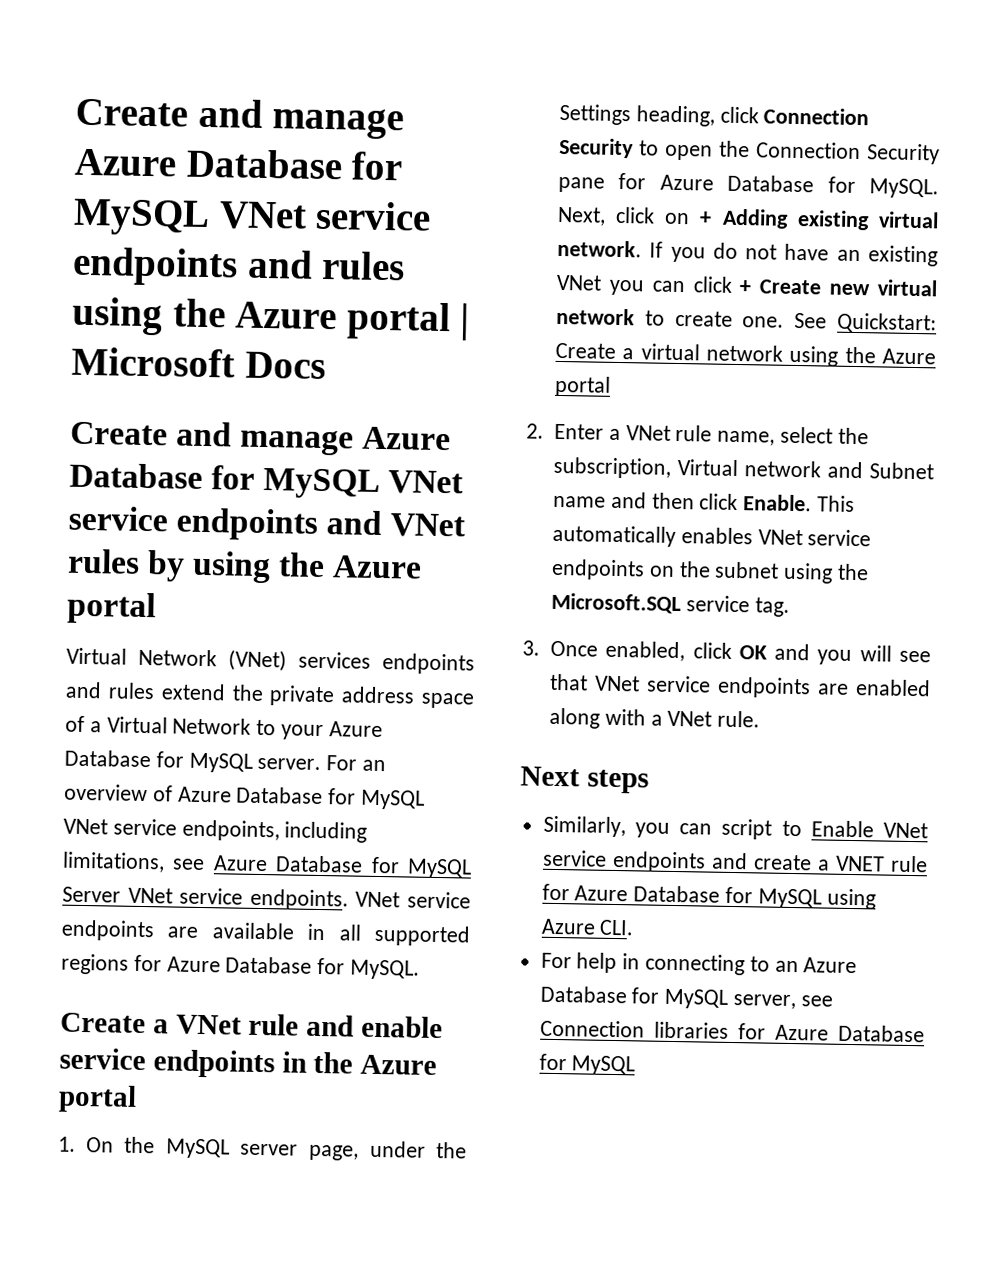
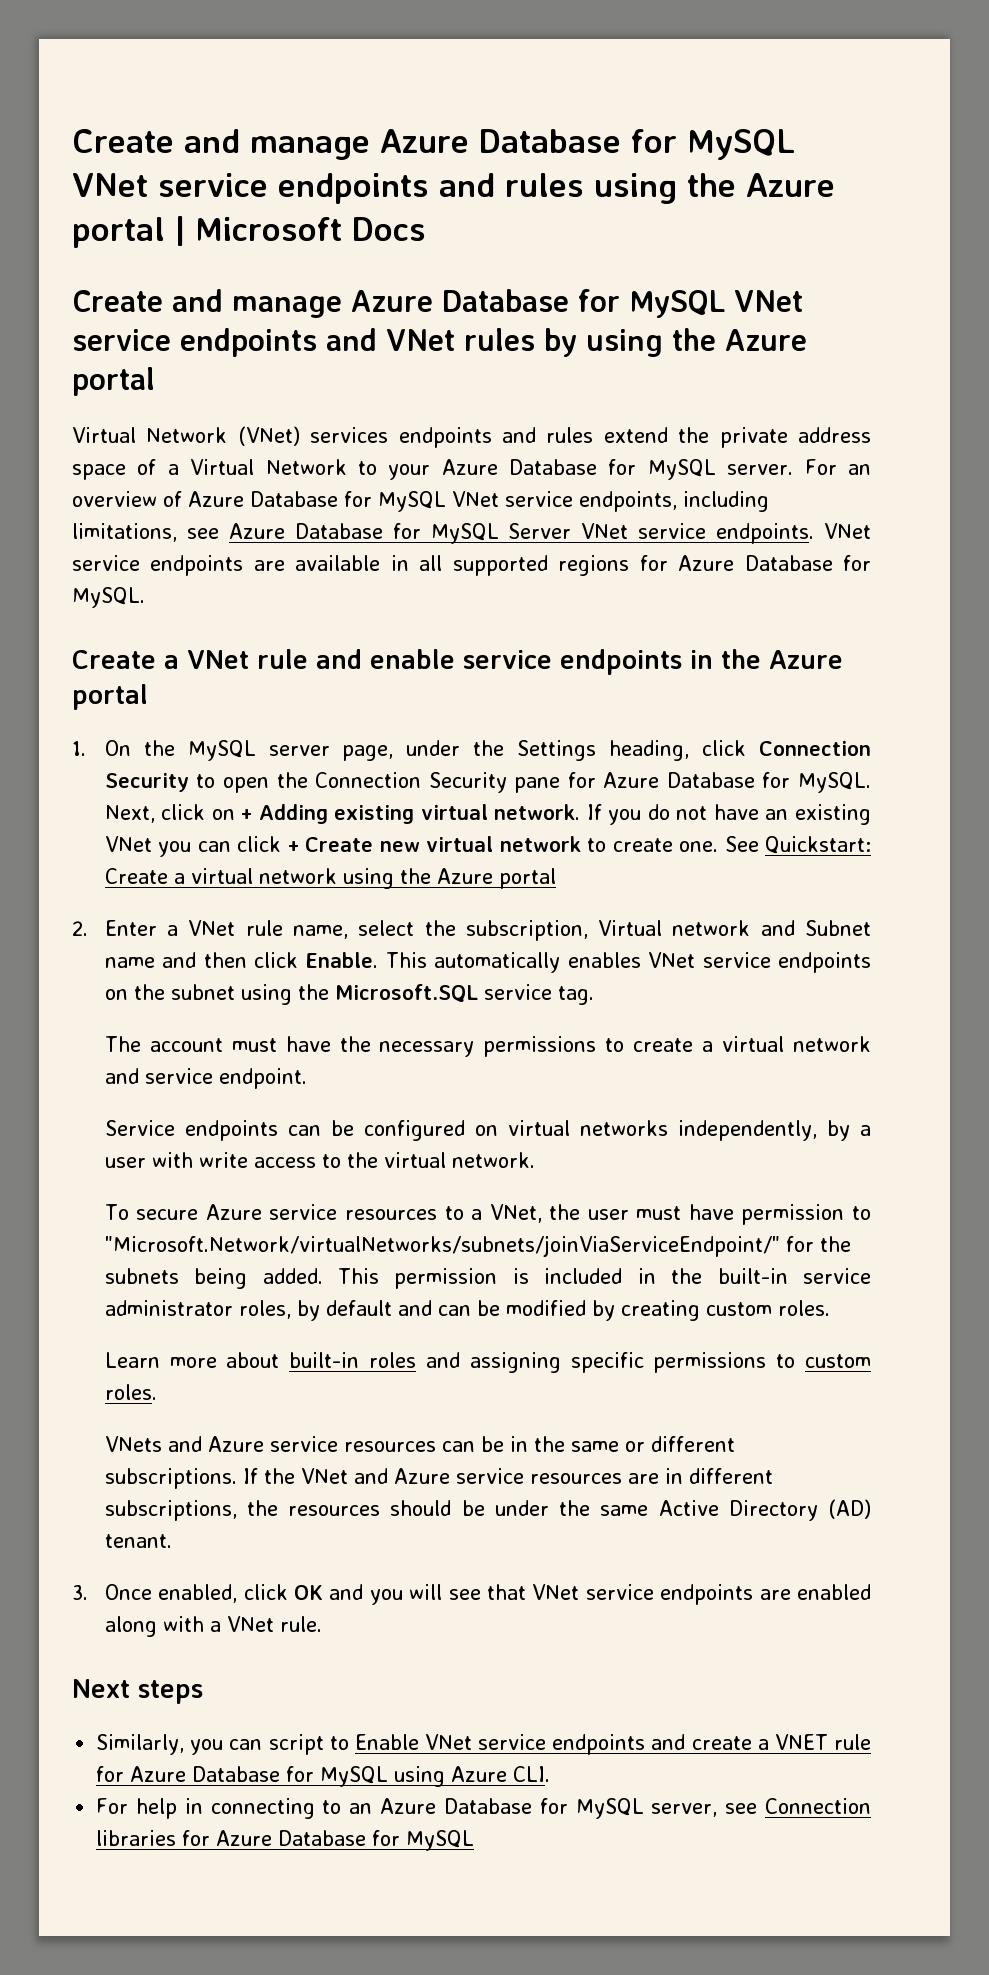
+ The account must have the necessary permissions to create a virtual network and service endpoint.
+ Service endpoints can be configured on virtual networks independently, by a user with write access to the virtual network.
+ To secure Azure service resources to a VNet, the user must have permission to "Microsoft.Network/virtualNetworks/subnets/joinViaServiceEndpoint/" for the subnets being added. This permission is included in the built-in service administrator roles, by default and can be modified by creating custom roles.
+ Learn more about built-in roles and assigning specific permissions to custom roles.
+ VNets and Azure service resources can be in the same or different subscriptions. If the VNet and Azure service resources are in different subscriptions, the resources should be under the same Active Directory (AD) tenant.

